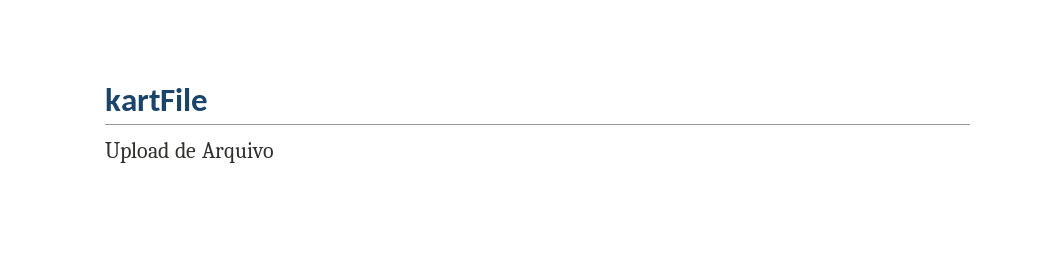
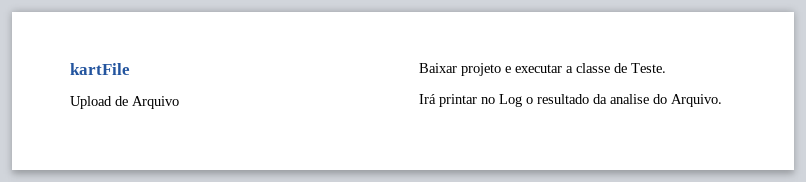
+ Baixar projeto e executar a classe de Teste.
+ Irá printar no Log o resultado da analise do Arquivo.

